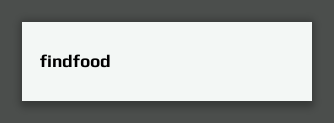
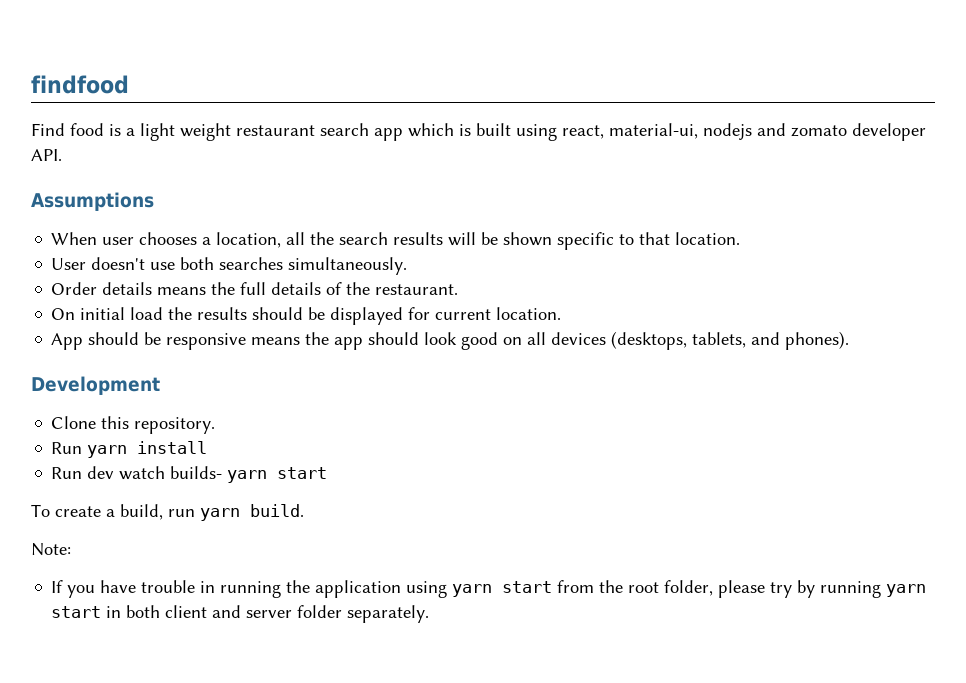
+ Find food is a light weight restaurant search app which is built using react, material-ui, nodejs and zomato developer API.
+ Assumptions
+ When user chooses a location, all the search results will be shown specific to that location.
+ User doesn't use both searches simultaneously.
+ Order details means the full details of the restaurant.
+ On initial load the results should be displayed for current location.
+ App should be responsive means the app should look good on all devices (desktops, tablets, and phones).
+ Development
+ Clone this repository.
+ Run yarn install
+ Run dev watch builds- yarn start
+ To create a build, run yarn build.
+ Note:
+ If you have trouble in running the application using yarn start from the root folder, please try by running yarn start in both client and server folder separately.

